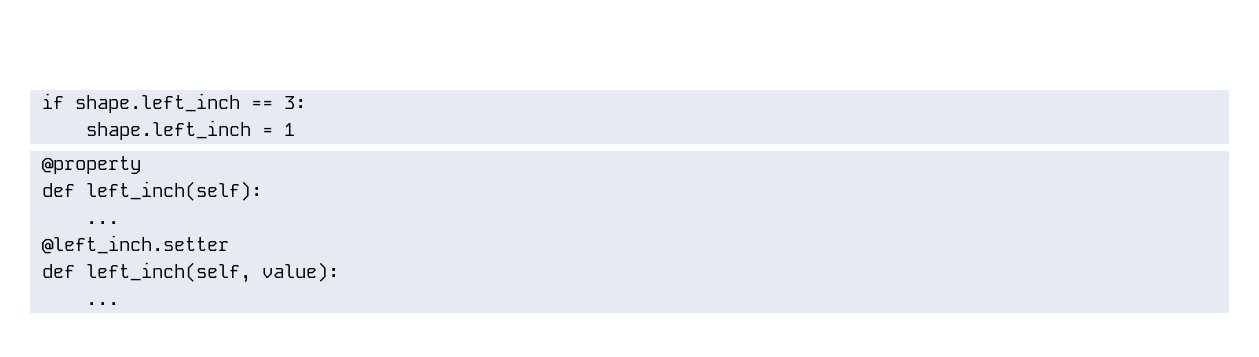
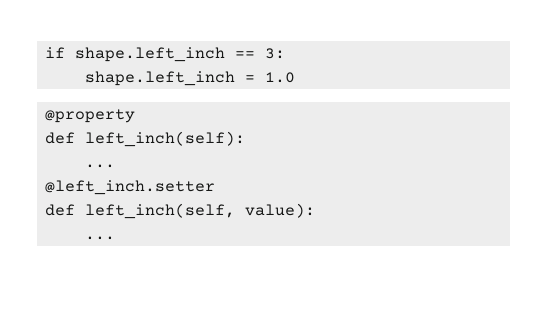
- shape.left_inch = 1
+ shape.left_inch = 1.0

